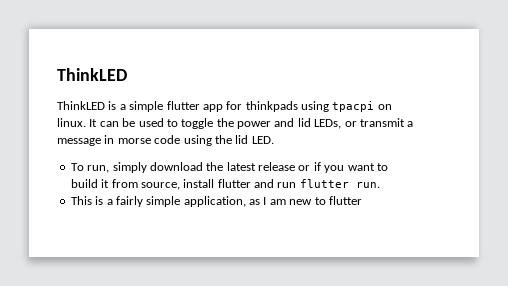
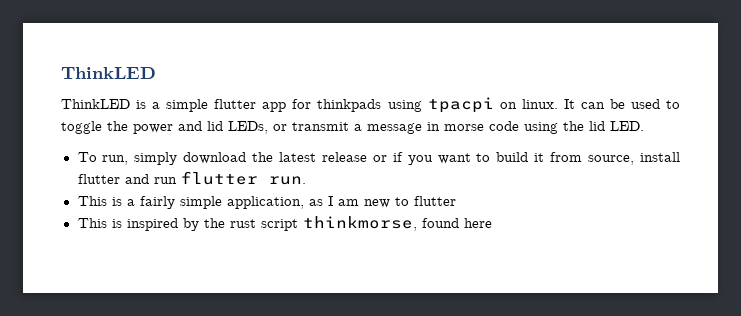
+ This is inspired by the rust script thinkmorse, found here

